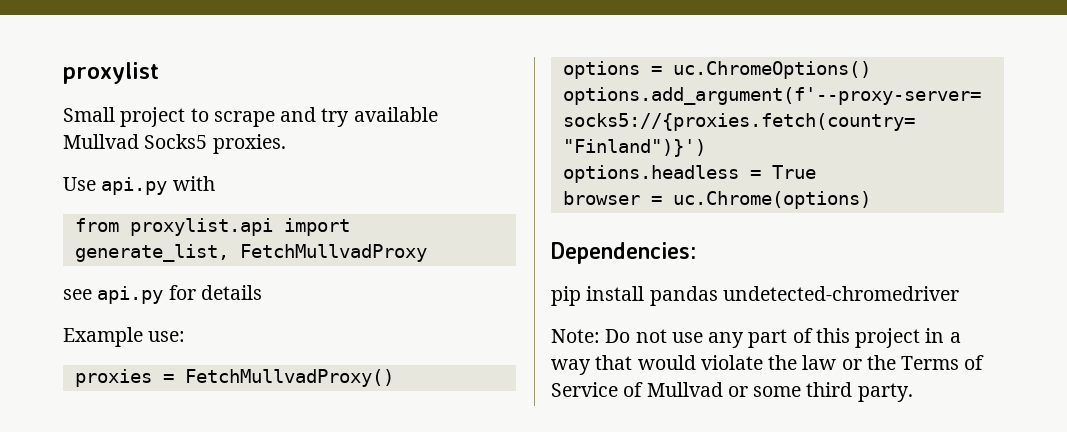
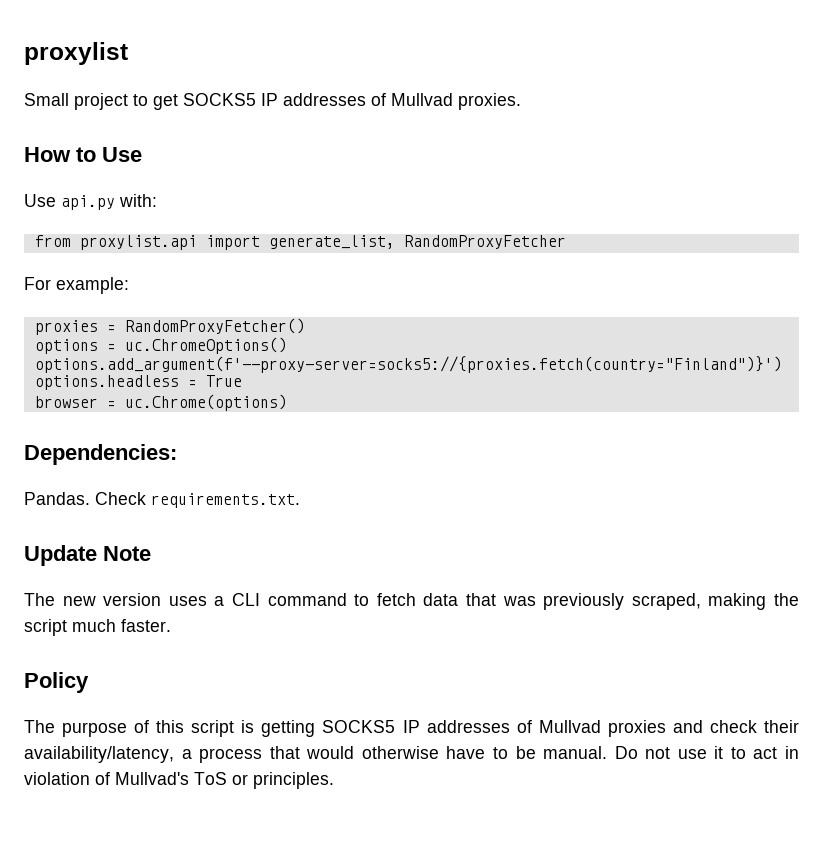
- Small project to scrape and try available Mullvad Socks5 proxies.
+ Small project to get SOCKS5 IP addresses of Mullvad proxies.
+ How to Use
- Use api.py with
+ Use api.py with:
- from proxylist.api import generate_list, FetchMullvadProxy
- see api.py for details
- Example use:
+ from proxylist.api import generate_list, RandomProxyFetcher
+ For example:
- proxies = FetchMullvadProxy()
+ proxies = RandomProxyFetcher()
- pip install pandas undetected-chromedriver
- Note: Do not use any part of this project in a way that would violate the law or the Terms of Service of Mullvad or some third party.
+ Pandas. Check requirements.txt.
+ Update Note
+ The new version uses a CLI command to fetch data that was previously scraped, making the script much faster.
+ Policy
+ The purpose of this script is getting SOCKS5 IP addresses of Mullvad proxies and check their availability/latency, a process that would otherwise have to be manual. Do not use it to act in violation of Mullvad's ToS or principles.

